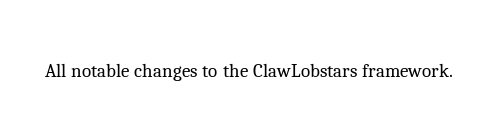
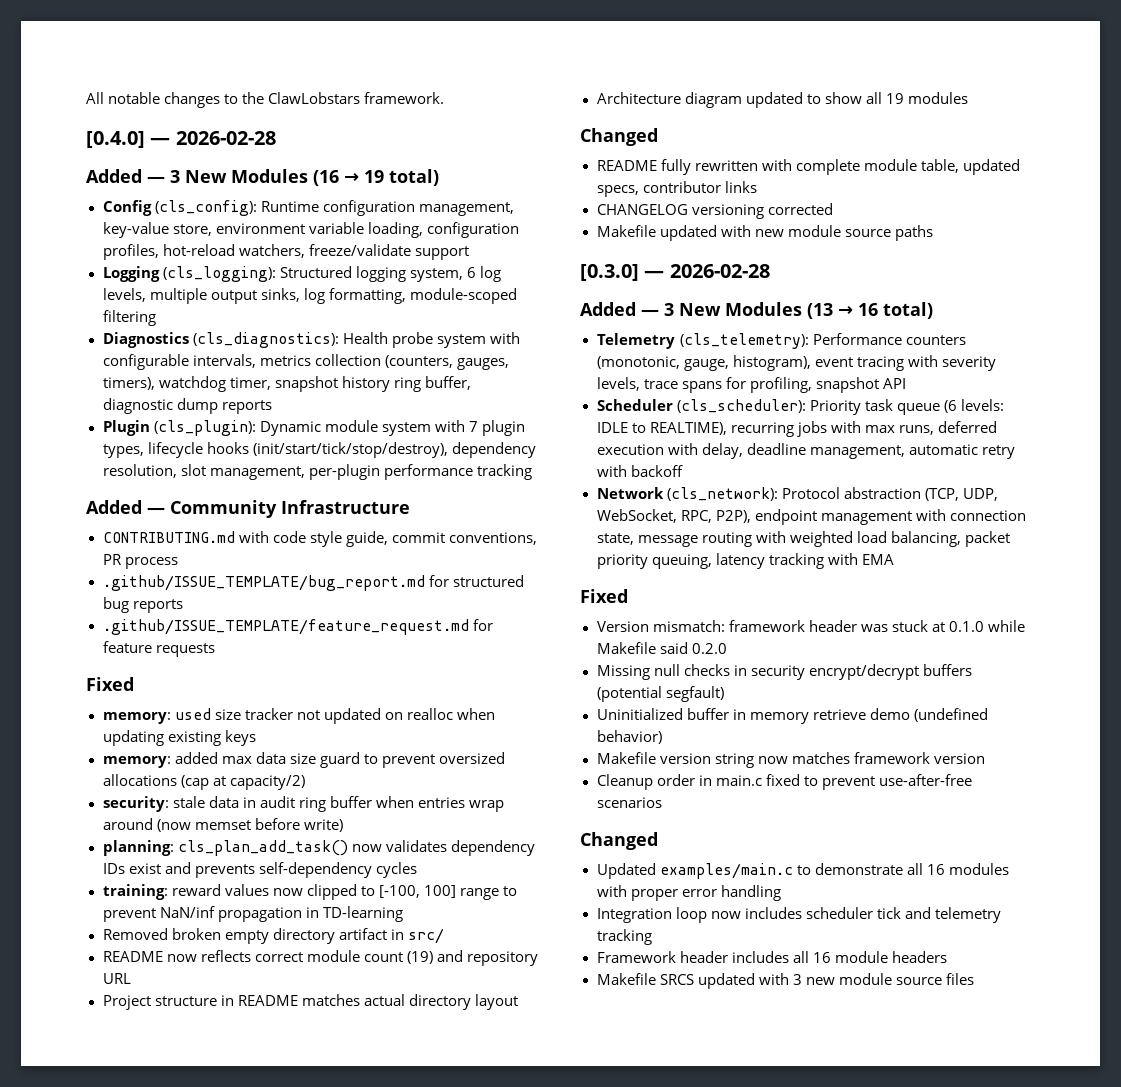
+ [0.4.0] — 2026-02-28
+ Added — 3 New Modules (16 → 19 total)
+ Config (cls_config): Runtime configuration management, key-value store, environment variable loading, configuration profiles, hot-reload watchers, freeze/validate support
+ Logging (cls_logging): Structured logging system, 6 log levels, multiple output sinks, log formatting, module-scoped filtering
+ Diagnostics (cls_diagnostics): Health probe system with configurable intervals, metrics collection (counters, gauges, timers), watchdog timer, snapshot history ring buffer, diagnostic dump reports
+ Plugin (cls_plugin): Dynamic module system with 7 plugin types, lifecycle hooks (init/start/tick/stop/destroy), dependency resolution, slot management, per-plugin performance tracking
+ Added — Community Infrastructure
+ CONTRIBUTING.md with code style guide, commit conventions, PR process
+ .github/ISSUE_TEMPLATE/bug_report.md for structured bug reports
+ .github/ISSUE_TEMPLATE/feature_request.md for feature requests
+ Fixed
+ memory: used size tracker not updated on realloc when updating existing keys
+ memory: added max data size guard to prevent oversized allocations (cap at capacity/2)
+ security: stale data in audit ring buffer when entries wrap around (now memset before write)
+ planning: cls_plan_add_task() now validates dependency IDs exist and prevents self-dependency cycles
+ training: reward values now clipped to [-100, 100] range to prevent NaN/inf propagation in TD-learning
+ Removed broken empty directory artifact in src/
+ README now reflects correct module count (19) and repository URL
+ Project structure in README matches actual directory layout
+ Architecture diagram updated to show all 19 modules
+ Changed
+ README fully rewritten with complete module table, updated specs, contributor links
+ CHANGELOG versioning corrected
+ Makefile updated with new module source paths
+ [0.3.0] — 2026-02-28
+ Added — 3 New Modules (13 → 16 total)
+ Telemetry (cls_telemetry): Performance counters (monotonic, gauge, histogram), event tracing with severity levels, trace spans for profiling, snapshot API
+ Scheduler (cls_scheduler): Priority task queue (6 levels: IDLE to REALTIME), recurring jobs with max runs, deferred execution with delay, deadline management, automatic retry with backoff
+ Network (cls_network): Protocol abstraction (TCP, UDP, WebSocket, RPC, P2P), endpoint management with connection state, message routing with weighted load balancing, packet priority queuing, latency tracking with EMA
+ Fixed
+ Version mismatch: framework header was stuck at 0.1.0 while Makefile said 0.2.0
+ Missing null checks in security encrypt/decrypt buffers (potential segfault)
+ Uninitialized buffer in memory retrieve demo (undefined behavior)
+ Makefile version string now matches framework version
+ Cleanup order in main.c fixed to prevent use-after-free scenarios
+ Changed
+ Updated examples/main.c to demonstrate all 16 modules with proper error handling
+ Integration loop now includes scheduler tick and telemetry tracking
+ Framework header includes all 16 module headers
+ Makefile SRCS updated with 3 new module source files

